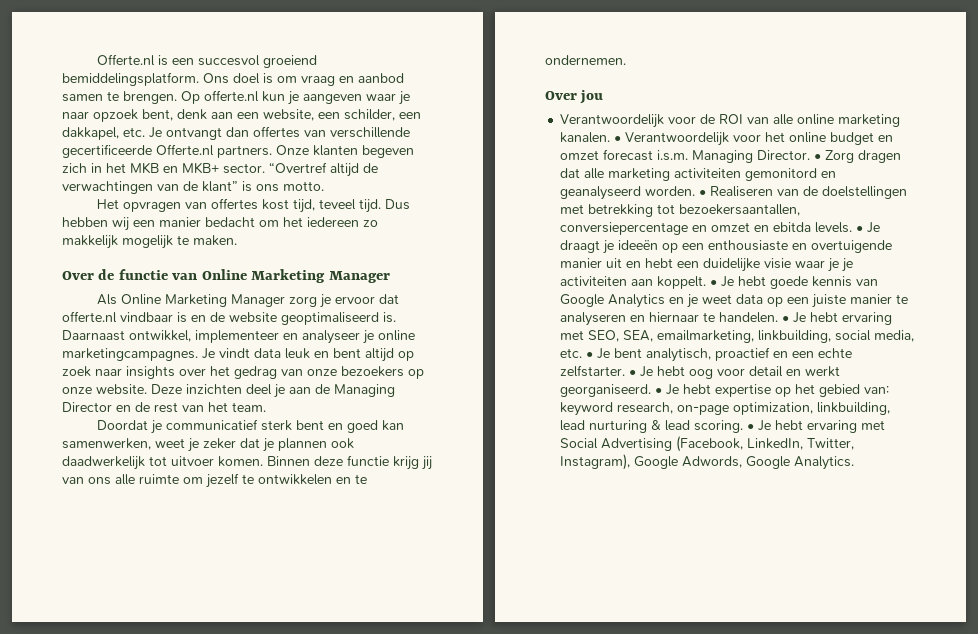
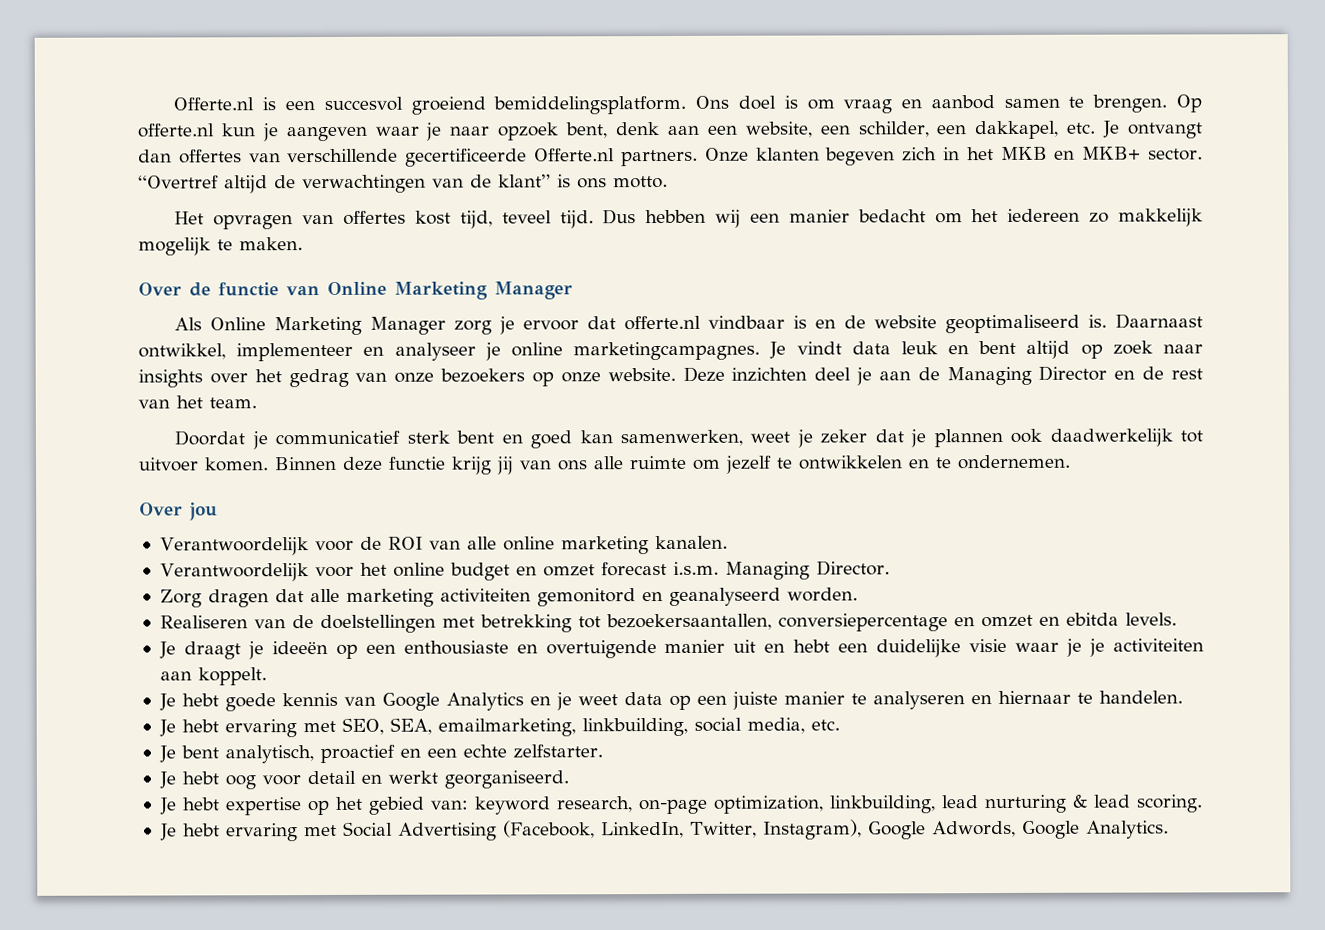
- Verantwoordelijk voor de ROI van alle online marketing kanalen. • Verantwoordelijk voor het online budget en omzet forecast i.s.m. Managing Director. • Zorg dragen dat alle marketing activiteiten gemonitord en geanalyseerd worden. • Realiseren van de doelstellingen met betrekking tot bezoekersaantallen, conversiepercentage en omzet en ebitda levels. • Je draagt je ideeën op een enthousiaste en overtuigende manier uit en hebt een duidelijke visie waar je je activiteiten aan koppelt. • Je hebt goede kennis van Google Analytics en je weet data op een juiste manier te analyseren en hiernaar te handelen. • Je hebt ervaring met SEO, SEA, emailmarketing, linkbuilding, social media, etc. • Je bent analytisch, proactief en een echte zelfstarter. • Je hebt oog voor detail en werkt georganiseerd. • Je hebt expertise op het gebied van:
+ Verantwoordelijk voor de ROI van alle online marketing kanalen.
+ Verantwoordelijk voor het online budget en omzet forecast i.s.m. Managing Director.
+ Zorg dragen dat alle marketing activiteiten gemonitord en geanalyseerd worden.
+ Realiseren van de doelstellingen met betrekking tot bezoekersaantallen, conversiepercentage en omzet en ebitda levels.
+ Je draagt je ideeën op een enthousiaste en overtuigende manier uit en hebt een duidelijke visie waar je je activiteiten aan koppelt.
+ Je hebt goede kennis van Google Analytics en je weet data op een juiste manier te analyseren en hiernaar te handelen.
+ Je hebt ervaring met SEO, SEA, emailmarketing, linkbuilding, social media, etc.
+ Je bent analytisch, proactief en een echte zelfstarter.
+ Je hebt oog voor detail en werkt georganiseerd.
+ Je hebt expertise op het gebied van:
- keyword research, on-page optimization, linkbuilding, lead nurturing & lead scoring. • Je hebt ervaring met Social Advertising (Facebook, LinkedIn, Twitter, Instagram), Google Adwords, Google Analytics.
+ keyword research, on-page optimization, linkbuilding, lead nurturing & lead scoring.
+ Je hebt ervaring met Social Advertising (Facebook, LinkedIn, Twitter, Instagram), Google Adwords, Google Analytics.

